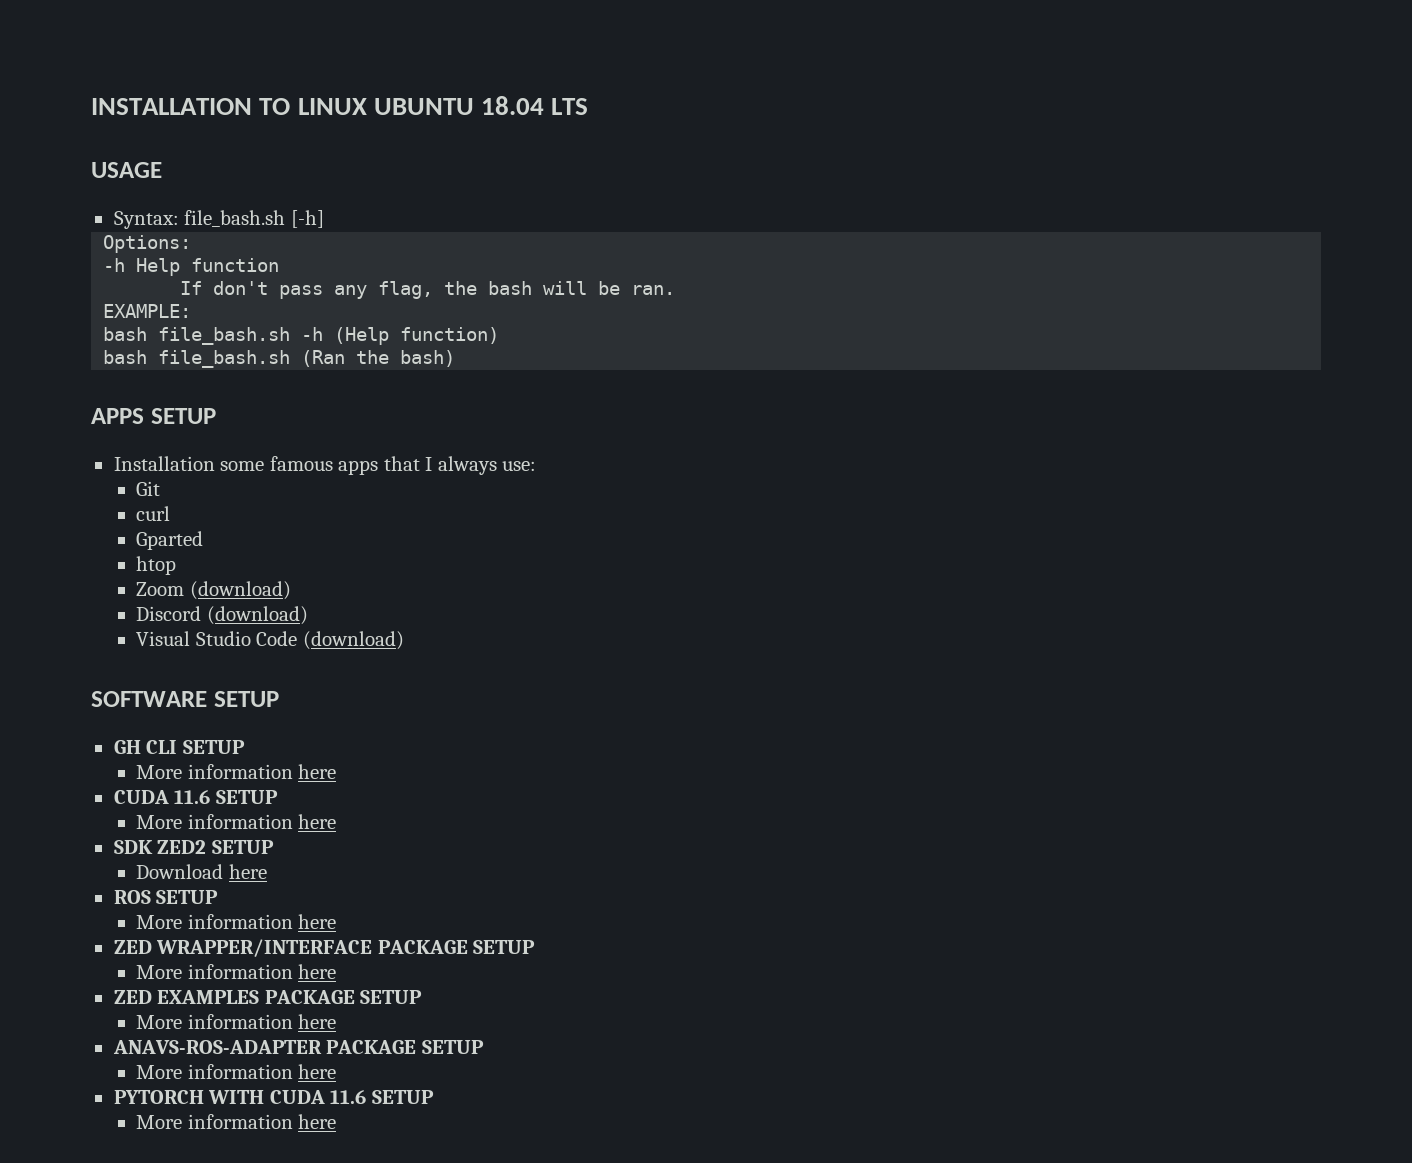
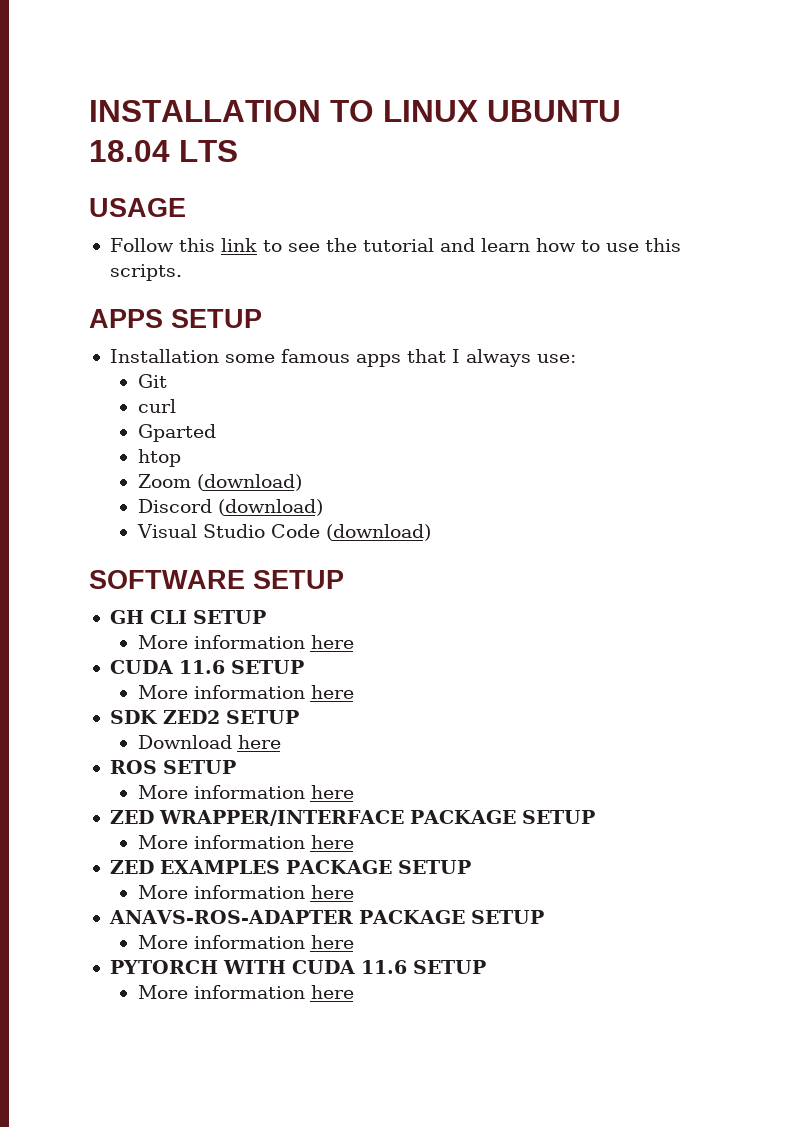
- Syntax: file_bash.sh [-h]
- Options:
- -h Help function
- If don't pass any flag, the bash will be ran.
- EXAMPLE:
- bash file_bash.sh -h (Help function)
- bash file_bash.sh (Ran the bash)
+ Follow this link to see the tutorial and learn how to use this scripts.

